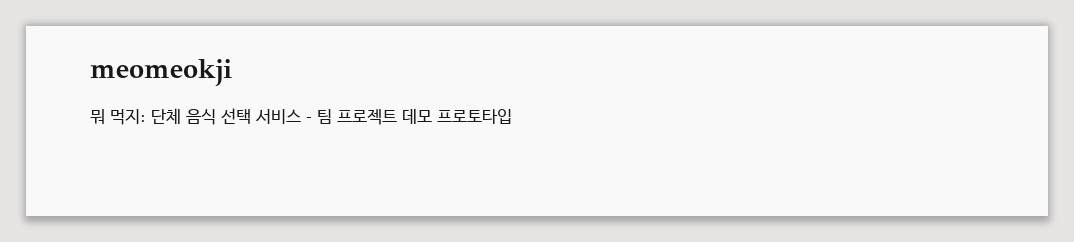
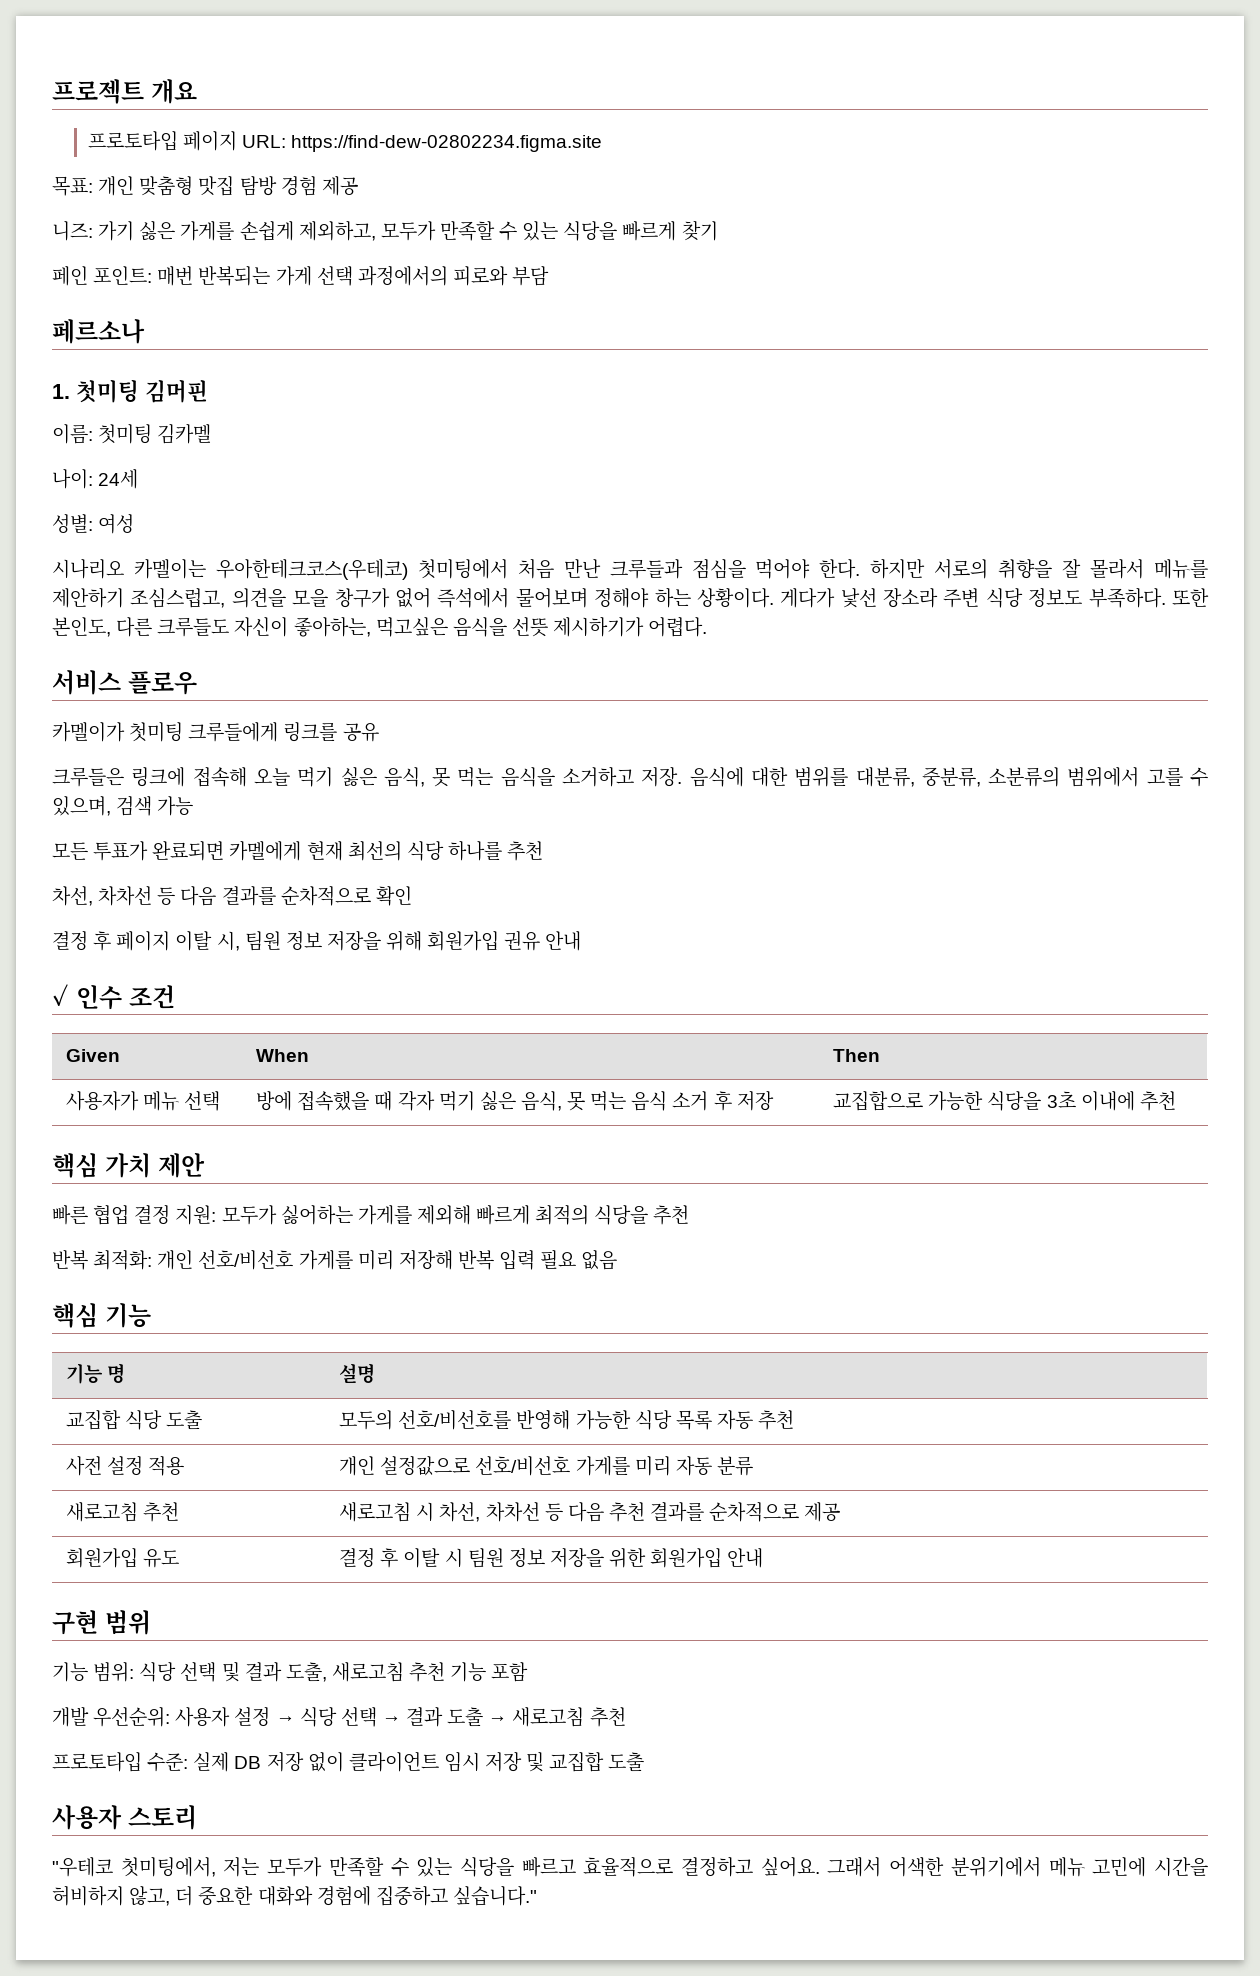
- meomeokji
- 뭐 먹지: 단체 음식 선택 서비스 - 팀 프로젝트 데모 프로토타입
+ 프로젝트 개요
+ 프로토타입 페이지 URL: https://find-dew-02802234.figma.site
+ 목표: 개인 맞춤형 맛집 탐방 경험 제공
+ 니즈: 가기 싫은 가게를 손쉽게 제외하고, 모두가 만족할 수 있는 식당을 빠르게 찾기
+ 페인 포인트: 매번 반복되는 가게 선택 과정에서의 피로와 부담
+ 페르소나
+ 1. 첫미팅 김머핀
+ 이름: 첫미팅 김카멜
+ 나이: 24세
+ 성별: 여성
+ 시나리오 카멜이는 우아한테크코스(우테코) 첫미팅에서 처음 만난 크루들과 점심을 먹어야 한다. 하지만 서로의 취향을 잘 몰라서 메뉴를 제안하기 조심스럽고, 의견을 모을 창구가 없어 즉석에서 물어보며 정해야 하는 상황이다. 게다가 낯선 장소라 주변 식당 정보도 부족하다. 또한 본인도, 다른 크루들도 자신이 좋아하는, 먹고싶은 음식을 선뜻 제시하기가 어렵다.
+ 서비스 플로우
+ 카멜이가 첫미팅 크루들에게 링크를 공유
+ 크루들은 링크에 접속해 오늘 먹기 싫은 음식, 못 먹는 음식을 소거하고 저장. 음식에 대한 범위를 대분류, 중분류, 소분류의 범위에서 고를 수 있으며, 검색 가능
+ 모든 투표가 완료되면 카멜에게 현재 최선의 식당 하나를 추천
+ 차선, 차차선 등 다음 결과를 순차적으로 확인
+ 결정 후 페이지 이탈 시, 팀원 정보 저장을 위해 회원가입 권유 안내
+ ✓ 인수 조건
+ Given | When | Then
+ 사용자가 메뉴 선택 | 방에 접속했을 때 각자 먹기 싫은 음식, 못 먹는 음식 소거 후 저장 | 교집합으로 가능한 식당을 3초 이내에 추천
+ 핵심 가치 제안
+ 빠른 협업 결정 지원: 모두가 싫어하는 가게를 제외해 빠르게 최적의 식당을 추천
+ 반복 최적화: 개인 선호/비선호 가게를 미리 저장해 반복 입력 필요 없음
+ 핵심 기능
+ 기능 명 | 설명
+ 교집합 식당 도출 | 모두의 선호/비선호를 반영해 가능한 식당 목록 자동 추천
+ 사전 설정 적용 | 개인 설정값으로 선호/비선호 가게를 미리 자동 분류
+ 새로고침 추천 | 새로고침 시 차선, 차차선 등 다음 추천 결과를 순차적으로 제공
+ 회원가입 유도 | 결정 후 이탈 시 팀원 정보 저장을 위한 회원가입 안내
+ 구현 범위
+ 기능 범위: 식당 선택 및 결과 도출, 새로고침 추천 기능 포함
+ 개발 우선순위: 사용자 설정 → 식당 선택 → 결과 도출 → 새로고침 추천
+ 프로토타입 수준: 실제 DB 저장 없이 클라이언트 임시 저장 및 교집합 도출
+ 사용자 스토리
+ "우테코 첫미팅에서, 저는 모두가 만족할 수 있는 식당을 빠르고 효율적으로 결정하고 싶어요. 그래서 어색한 분위기에서 메뉴 고민에 시간을 허비하지 않고, 더 중요한 대화와 경험에 집중하고 싶습니다."

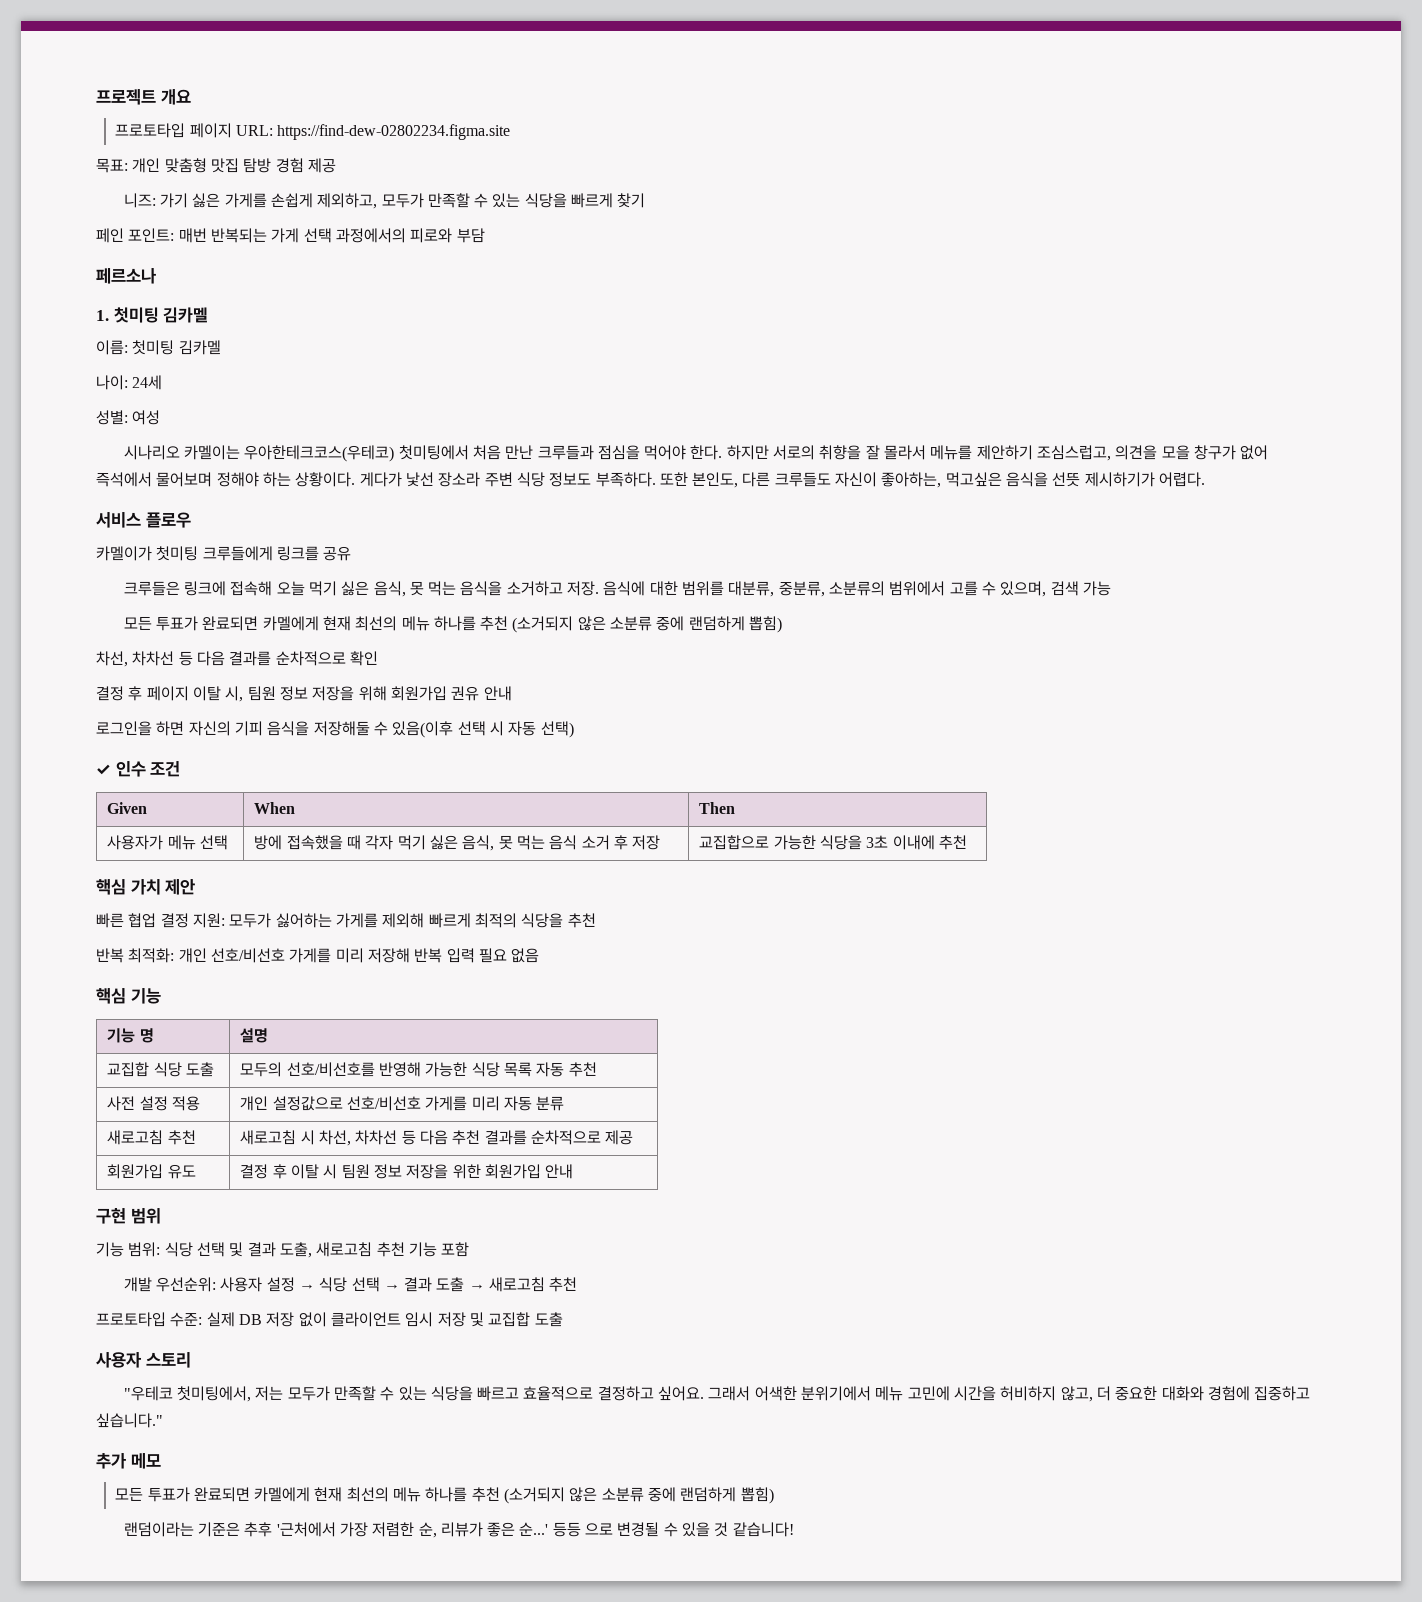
- 1. 첫미팅 김머핀
+ 1. 첫미팅 김카멜
  음식에 대한 범위를 대분류, 중분류, 소분류의 범위에서 고를 수 있으며, 검색 가능
- 모든 투표가 완료되면 카멜에게 현재 최선의 식당 하나를 추천
+ 모든 투표가 완료되면 카멜에게 현재 최선의 메뉴 하나를 추천 (소거되지 않은 소분류 중에 랜덤하게 뽑힘)
+ 로그인을 하면 자신의 기피 음식을 저장해둘 수 있음(이후 선택 시 자동 선택)
+ 추가 메모
+ 모든 투표가 완료되면 카멜에게 현재 최선의 메뉴 하나를 추천 (소거되지 않은 소분류 중에 랜덤하게 뽑힘)
+ 랜덤이라는 기준은 추후 '근처에서 가장 저렴한 순, 리뷰가 좋은 순...' 등등 으로 변경될 수 있을 것 같습니다!

